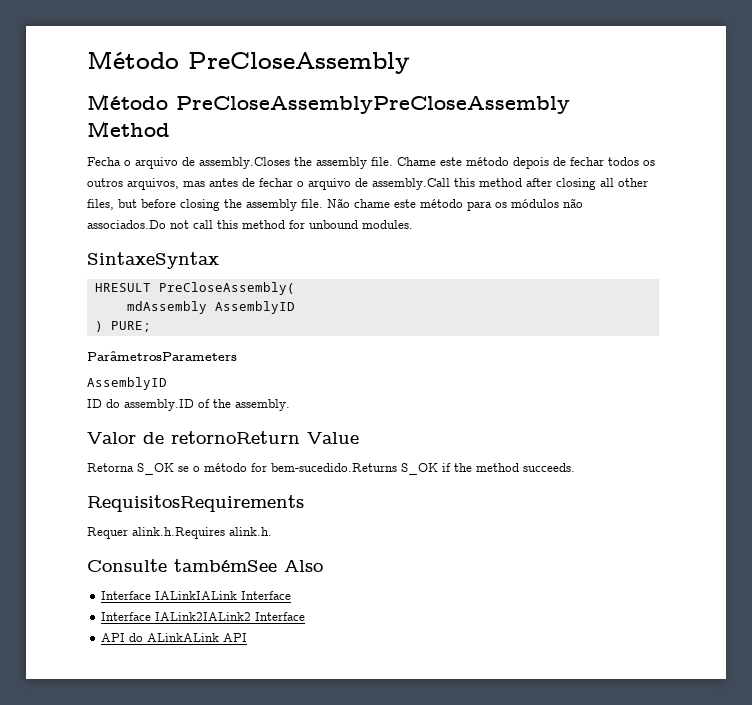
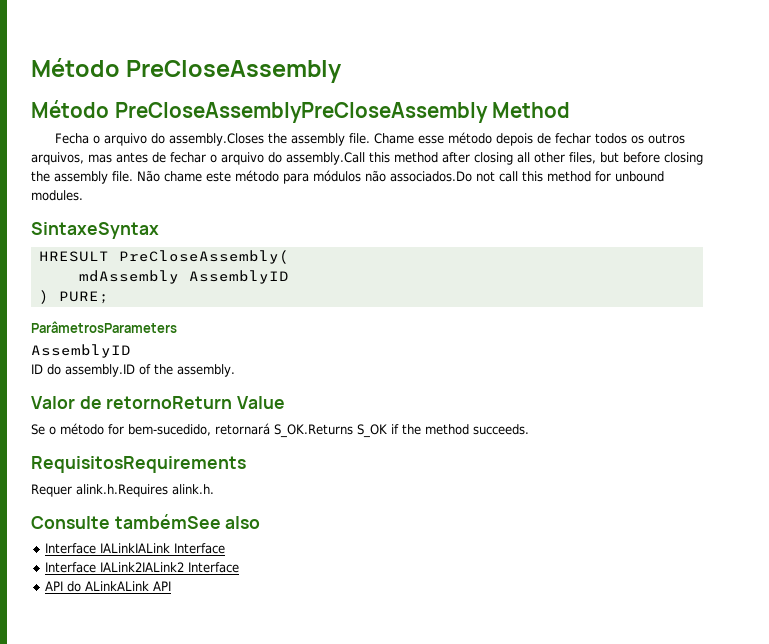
- Fecha o arquivo de assembly.Closes the assembly file.
+ Fecha o arquivo do assembly.Closes the assembly file.
- Chame este método depois de fechar todos os outros arquivos, mas antes de fechar o arquivo de assembly.Call this method after closing all other files, but before closing the assembly file.
+ Chame esse método depois de fechar todos os outros arquivos, mas antes de fechar o arquivo do assembly.Call this method after closing all other files, but before closing the assembly file.
- Não chame este método para os módulos não associados.Do not call this method for unbound modules.
+ Não chame este método para módulos não associados.Do not call this method for unbound modules.
- Retorna S_OK se o método for bem-sucedido.Returns S_OK if the method succeeds.
+ Se o método for bem-sucedido, retornará S_OK.Returns S_OK if the method succeeds.
- Consulte tambémSee Also
+ Consulte tambémSee also

